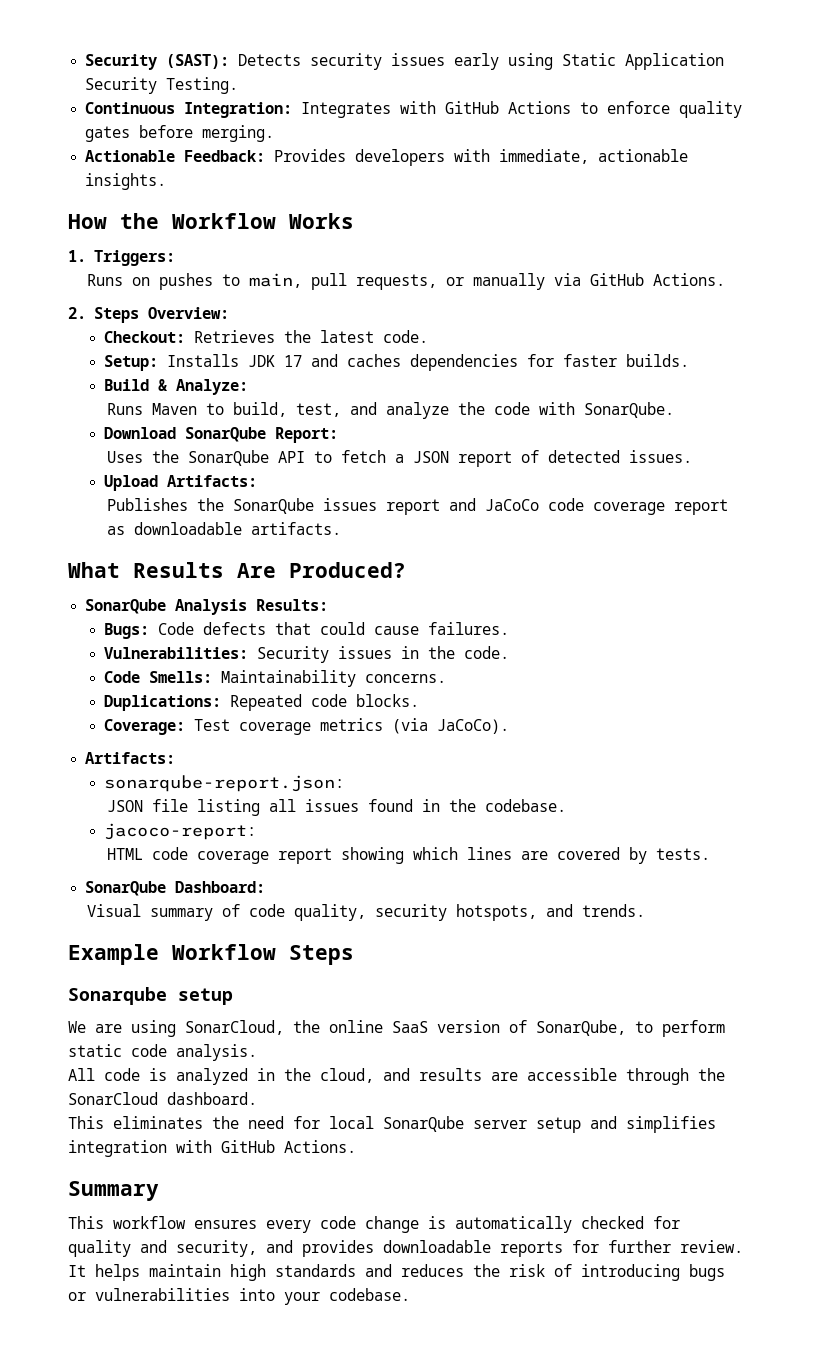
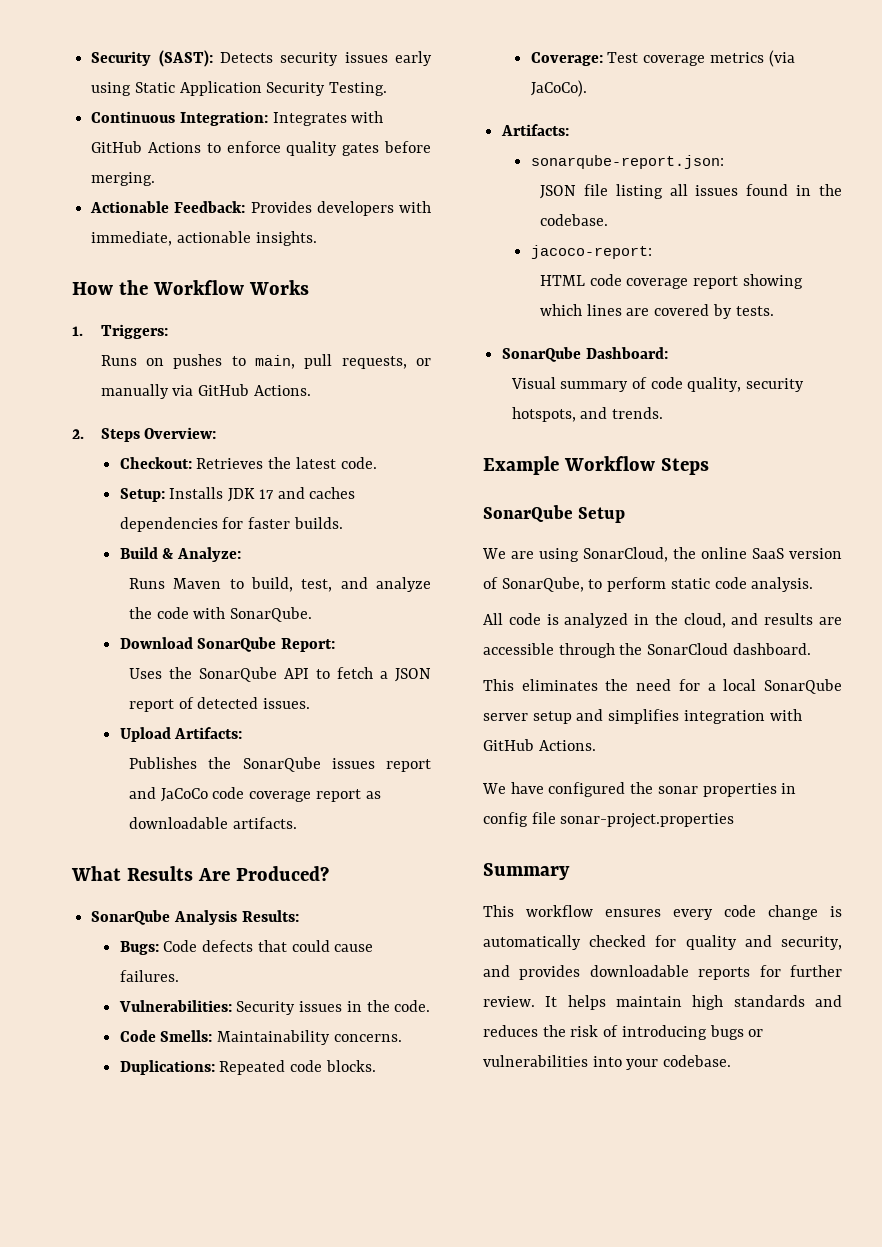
- Sonarqube setup
+ SonarQube Setup
- This eliminates the need for local SonarQube server setup and simplifies integration with GitHub Actions.
+ This eliminates the need for a local SonarQube server setup and simplifies integration with GitHub Actions.
+ We have configured the sonar properties in config file sonar-project.properties

